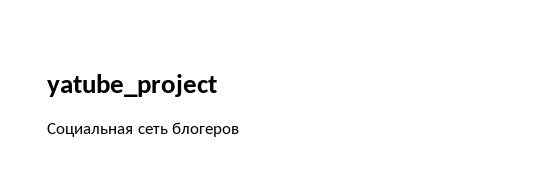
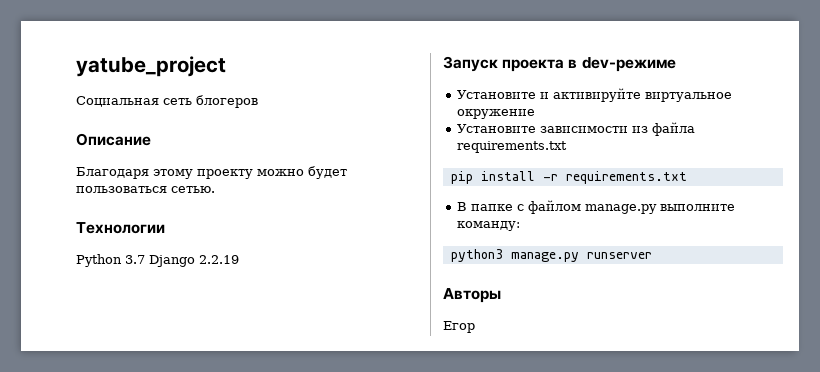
+ Описание
+ Благодаря этому проекту можно будет пользоваться сетью.
+ Технологии
+ Python 3.7 Django 2.2.19
+ Запуск проекта в dev-режиме
+ Установите и активируйте виртуальное окружение
+ Установите зависимости из файла requirements.txt
+ pip install -r requirements.txt
+ В папке с файлом manage.py выполните команду:
+ python3 manage.py runserver
+ Авторы
+ Егор

